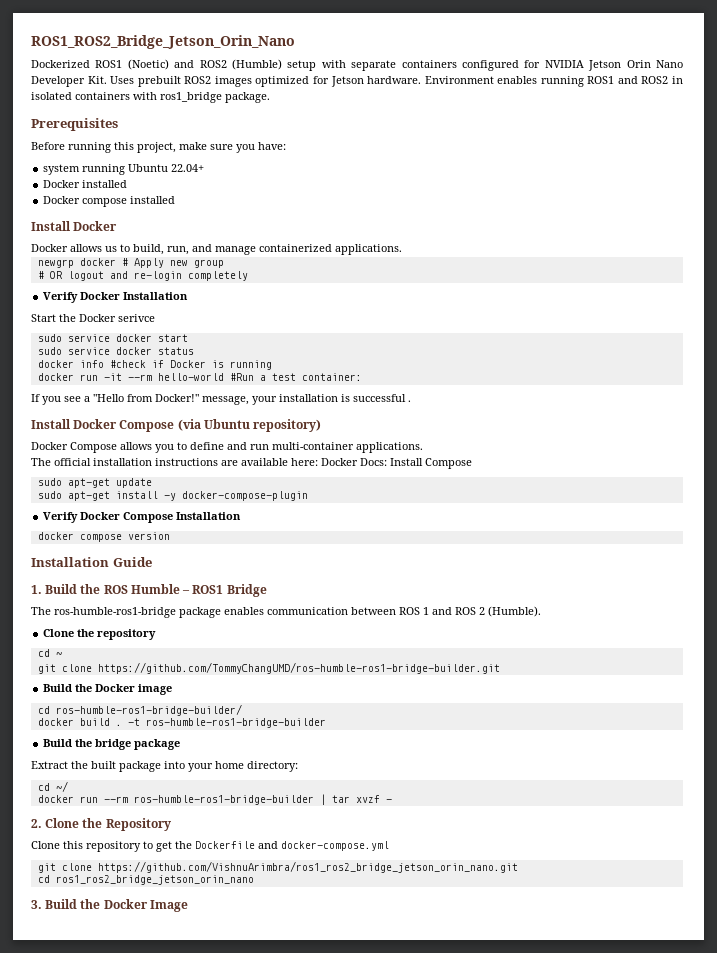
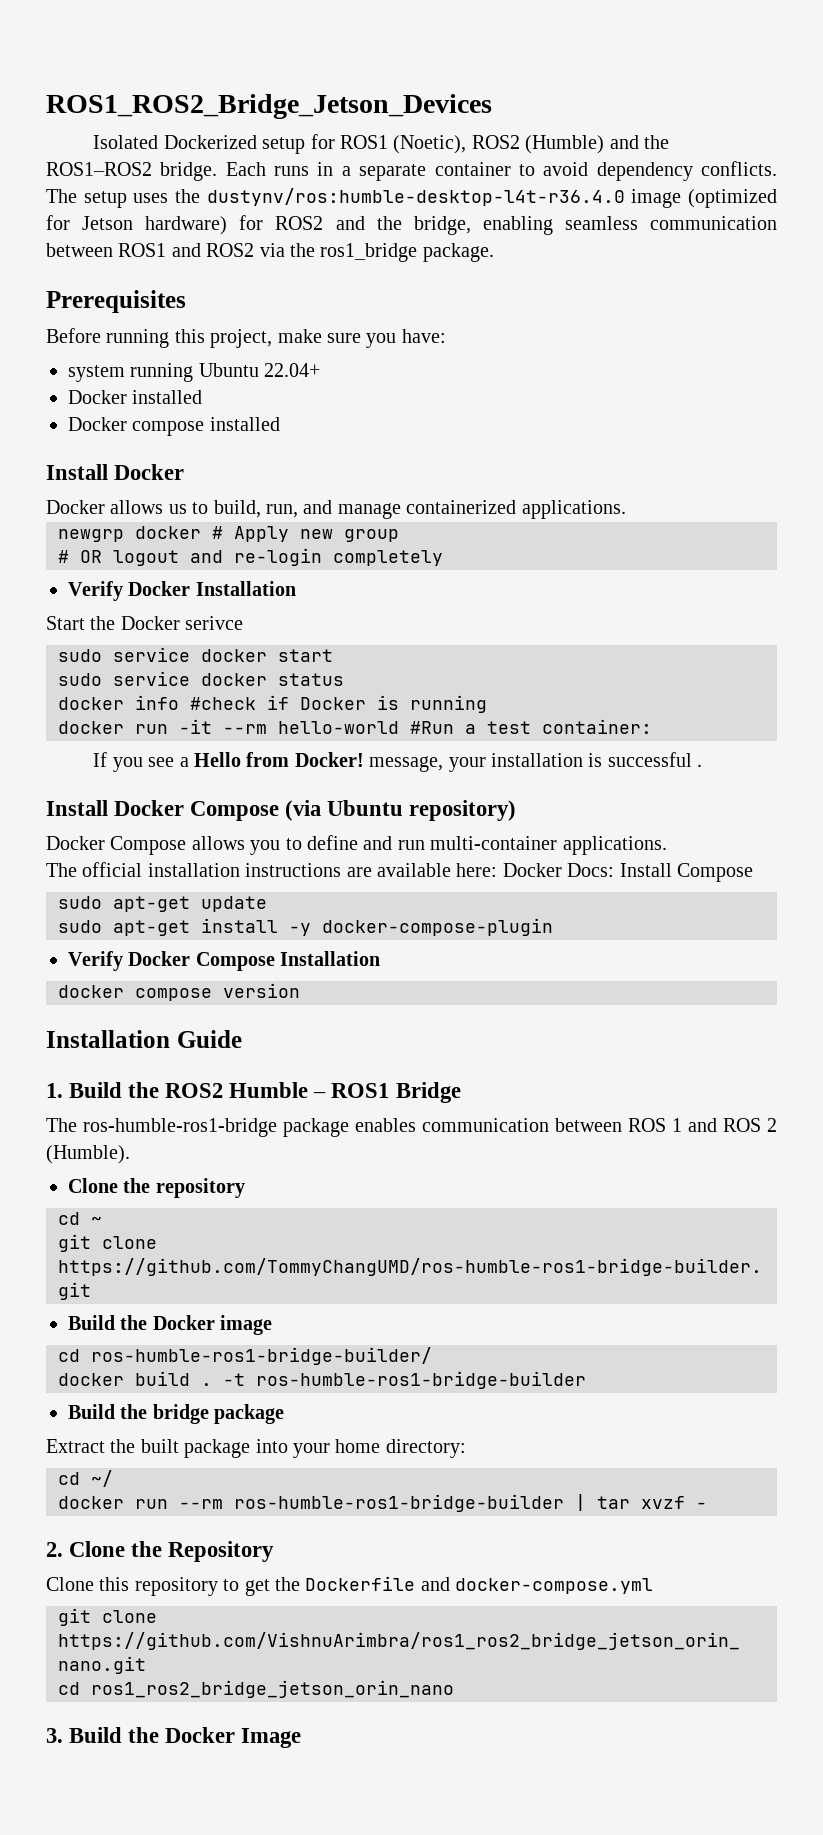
- ROS1_ROS2_Bridge_Jetson_Orin_Nano
- Dockerized ROS1 (Noetic) and ROS2 (Humble) setup with separate containers configured for NVIDIA Jetson Orin Nano Developer Kit. Uses prebuilt ROS2 images optimized for Jetson hardware. Environment enables running ROS1 and ROS2 in isolated containers with ros1_bridge package.
+ ROS1_ROS2_Bridge_Jetson_Devices
+ Isolated Dockerized setup for ROS1 (Noetic), ROS2 (Humble) and the ROS1–ROS2 bridge. Each runs in a separate container to avoid dependency conflicts. The setup uses the dustynv/ros:humble-desktop-l4t-r36.4.0 image (optimized for Jetson hardware) for ROS2 and the bridge, enabling seamless communication between ROS1 and ROS2 via the ros1_bridge package.
- If you see a "Hello from Docker!" message, your installation is successful .
+ If you see a Hello from Docker! message, your installation is successful .
- 1. Build the ROS Humble – ROS1 Bridge
+ 1. Build the ROS2 Humble – ROS1 Bridge

